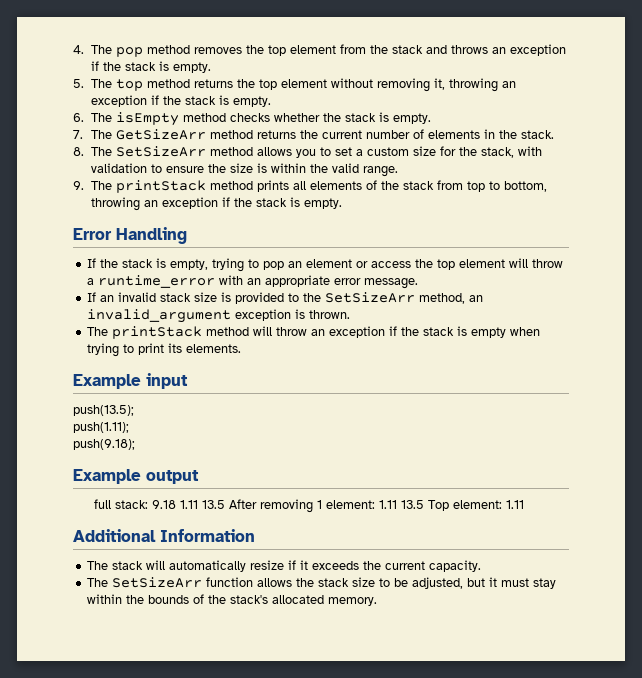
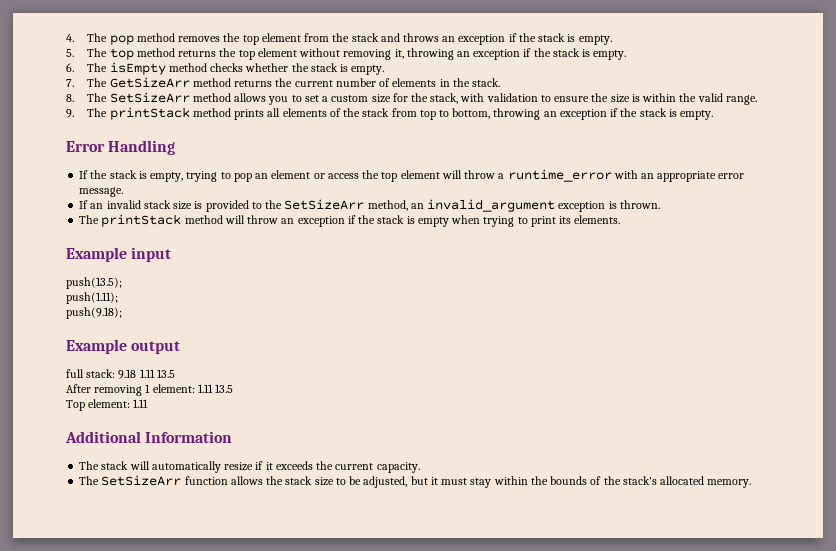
- full stack: 9.18 1.11 13.5 After removing 1 element: 1.11 13.5 Top element: 1.11
+ full stack: 9.18 1.11 13.5
+ After removing 1 element: 1.11 13.5
+ Top element: 1.11

